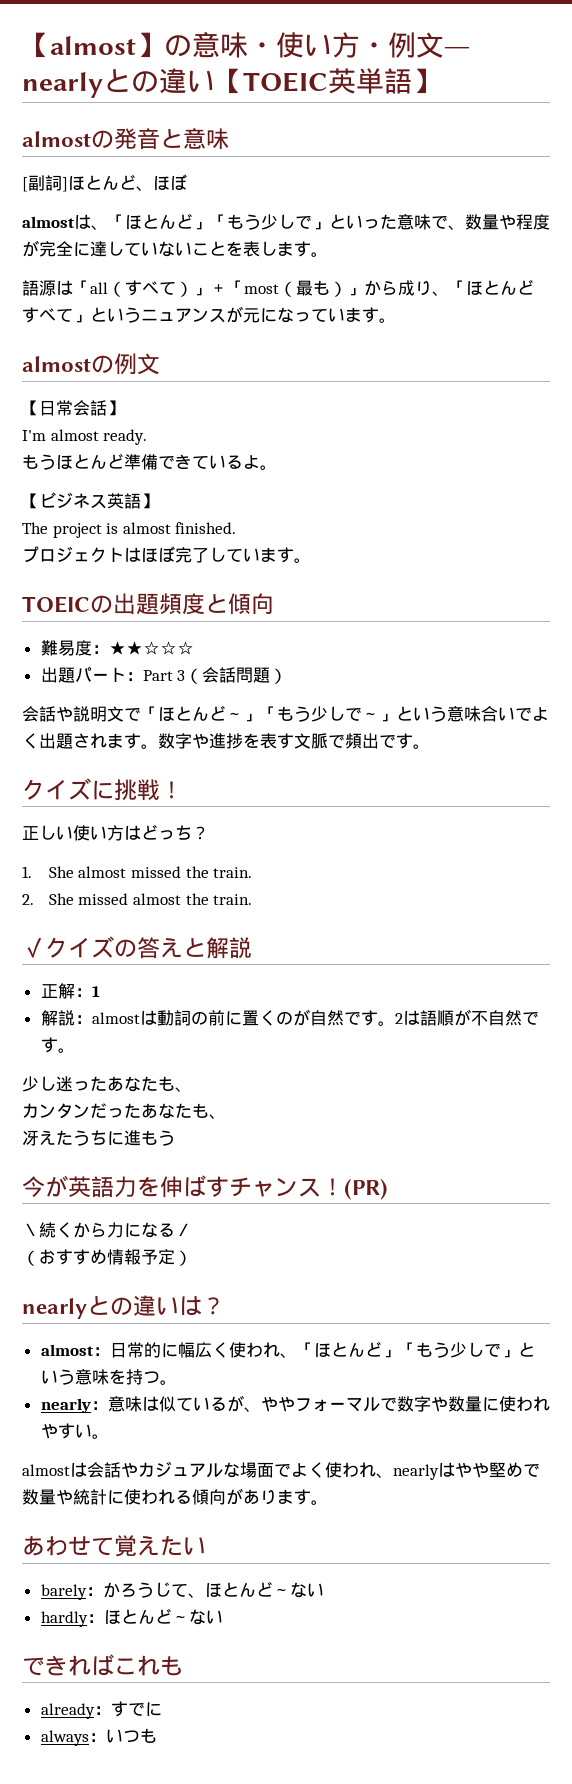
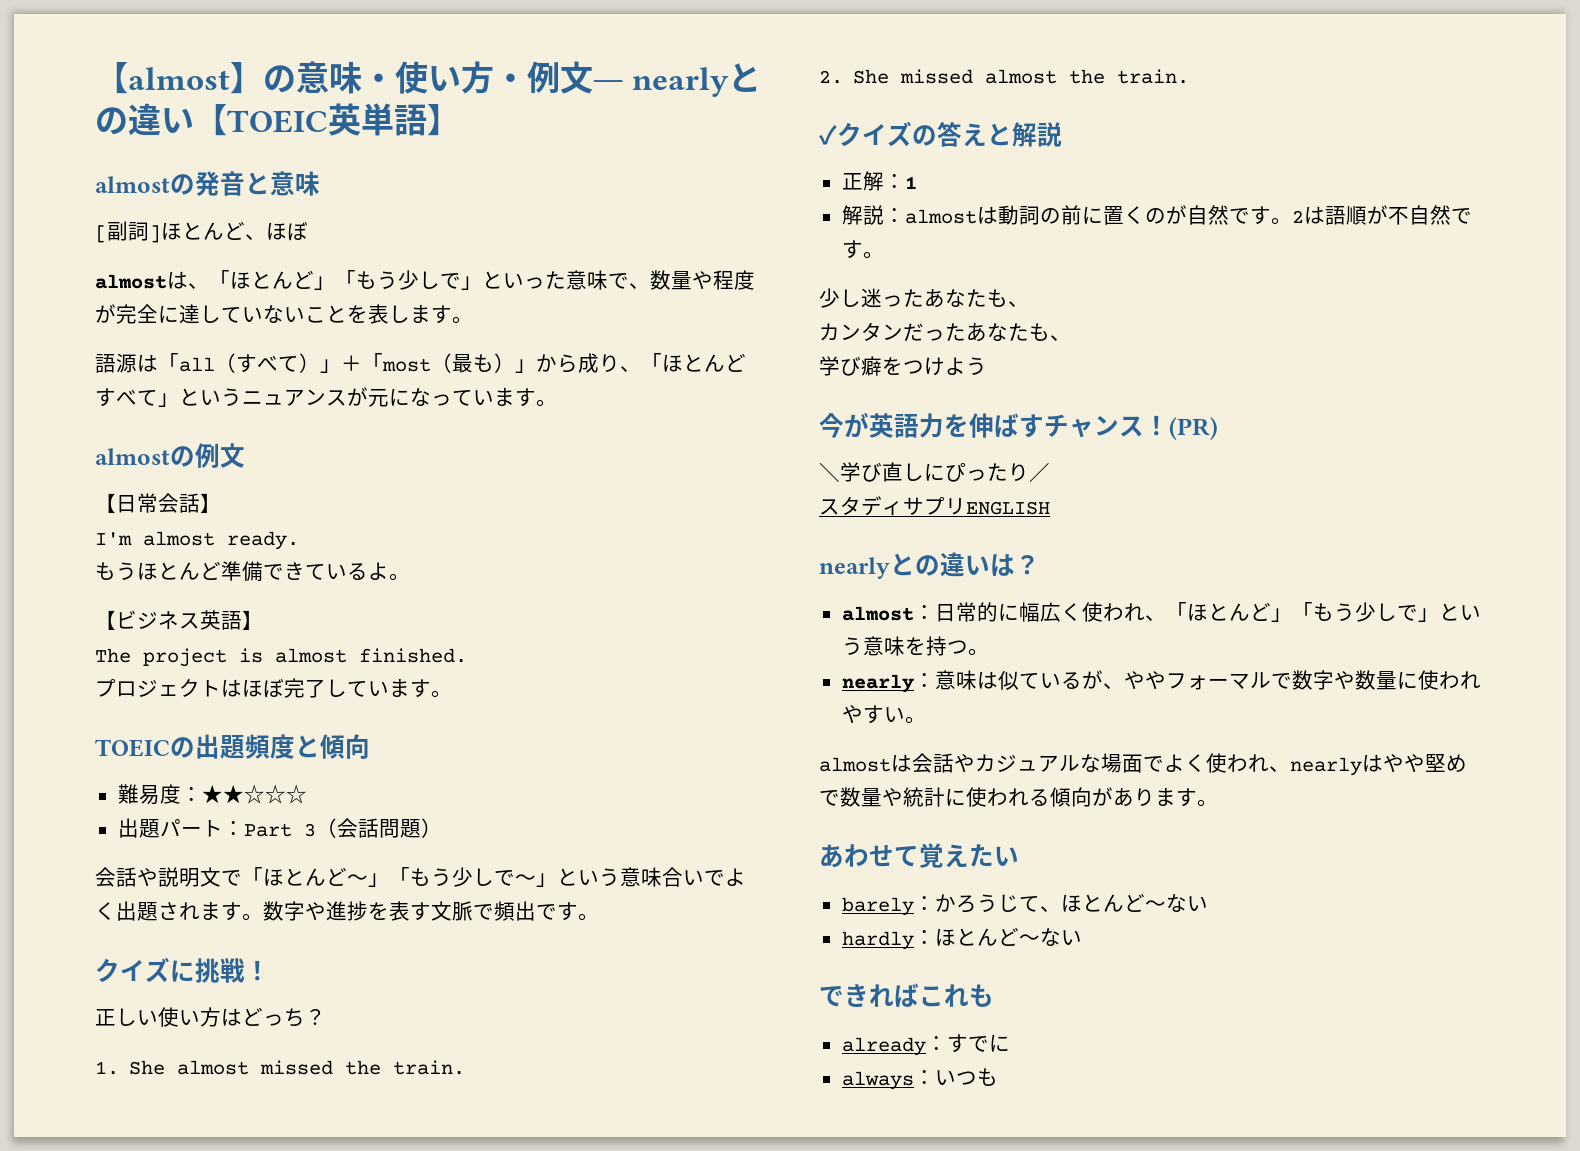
- 冴えたうちに進もう
+ 学び癖をつけよう
- ＼続くから力になる／
- （おすすめ情報予定）
+ ＼学び直しにぴったり／
+ スタディサプリENGLISH

